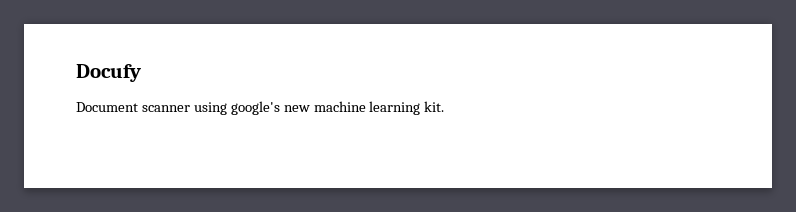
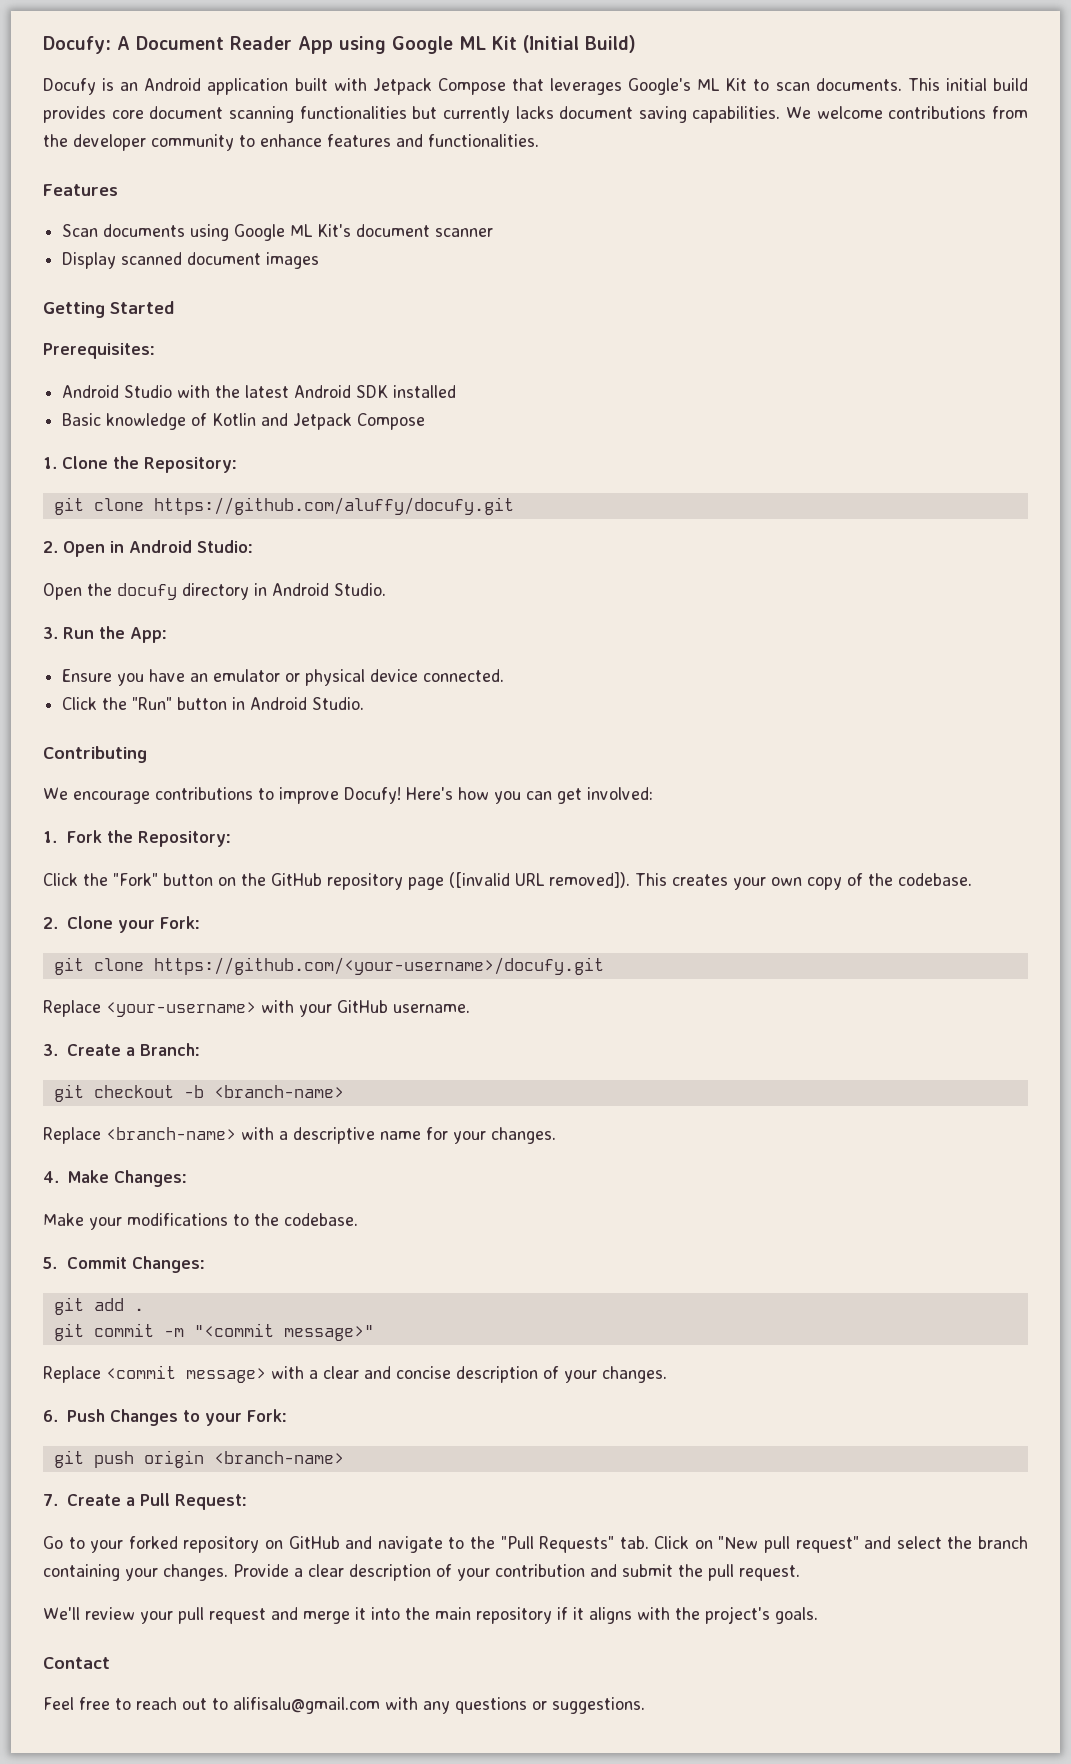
- Docufy
- Document scanner using google's new machine learning kit.
+ Docufy: A Document Reader App using Google ML Kit (Initial Build)
+ Docufy is an Android application built with Jetpack Compose that leverages Google's ML Kit to scan documents. This initial build provides core document scanning functionalities but currently lacks document saving capabilities. We welcome contributions from the developer community to enhance features and functionalities.
+ Features
+ Scan documents using Google ML Kit's document scanner
+ Display scanned document images
+ Getting Started
+ Prerequisites:
+ Android Studio with the latest Android SDK installed
+ Basic knowledge of Kotlin and Jetpack Compose
+ 1. Clone the Repository:
+ git clone https://github.com/aluffy/docufy.git
+ 2. Open in Android Studio:
+ Open the docufy directory in Android Studio.
+ 3. Run the App:
+ Ensure you have an emulator or physical device connected.
+ Click the "Run" button in Android Studio.
+ Contributing
+ We encourage contributions to improve Docufy! Here's how you can get involved:
+ 1. Fork the Repository:
+ Click the "Fork" button on the GitHub repository page ([invalid URL removed]). This creates your own copy of the codebase.
+ 2. Clone your Fork:
+ git clone https://github.com/<your-username>/docufy.git
+ Replace <your-username> with your GitHub username.
+ 3. Create a Branch:
+ git checkout -b <branch-name>
+ Replace <branch-name> with a descriptive name for your changes.
+ 4. Make Changes:
+ Make your modifications to the codebase.
+ 5. Commit Changes:
+ git add .
+ git commit -m "<commit message>"
+ Replace <commit message> with a clear and concise description of your changes.
+ 6. Push Changes to your Fork:
+ git push origin <branch-name>
+ 7. Create a Pull Request:
+ Go to your forked repository on GitHub and navigate to the "Pull Requests" tab. Click on "New pull request" and select the branch containing your changes. Provide a clear description of your contribution and submit the pull request.
+ We'll review your pull request and merge it into the main repository if it aligns with the project's goals.
+ Contact
+ Feel free to reach out to alifisalu@gmail.com with any questions or suggestions.

